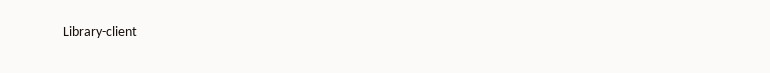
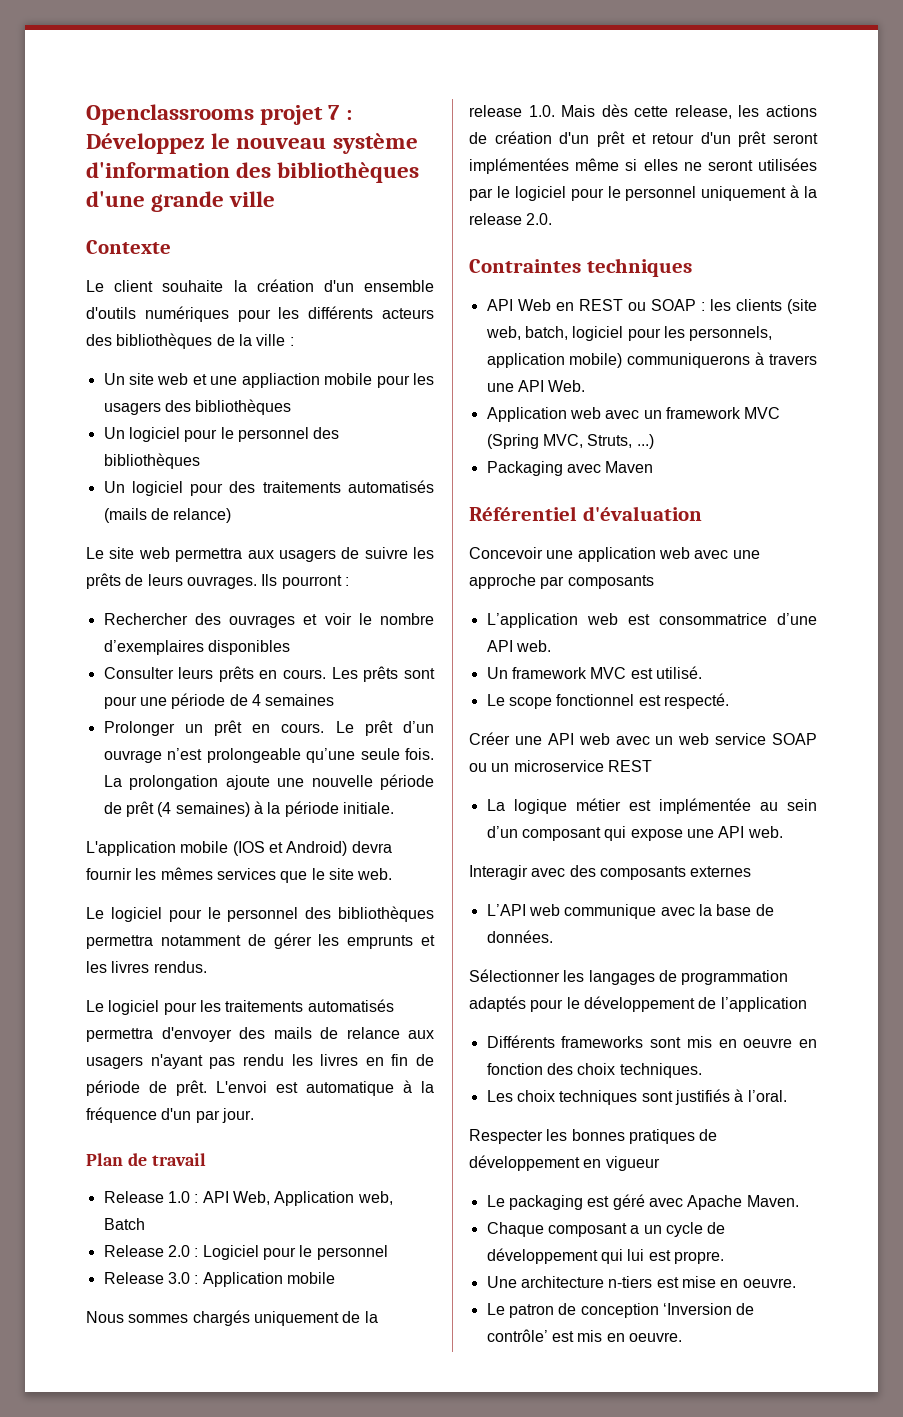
- Library-client
+ Openclassrooms projet 7 : Développez le nouveau système d'information des bibliothèques d'une grande ville
+ Contexte
+ Le client souhaite la création d'un ensemble d'outils numériques pour les différents acteurs des bibliothèques de la ville :
+ Un site web et une appliaction mobile pour les usagers des bibliothèques
+ Un logiciel pour le personnel des bibliothèques
+ Un logiciel pour des traitements automatisés (mails de relance)
+ Le site web permettra aux usagers de suivre les prêts de leurs ouvrages. Ils pourront :
+ Rechercher des ouvrages et voir le nombre d’exemplaires disponibles
+ Consulter leurs prêts en cours. Les prêts sont pour une période de 4 semaines
+ Prolonger un prêt en cours. Le prêt d’un ouvrage n’est prolongeable qu’une seule fois. La prolongation ajoute une nouvelle période de prêt (4 semaines) à la période initiale.
+ L'application mobile (IOS et Android) devra fournir les mêmes services que le site web.
+ Le logiciel pour le personnel des bibliothèques permettra notamment de gérer les emprunts et les livres rendus.
+ Le logiciel pour les traitements automatisés permettra d'envoyer des mails de relance aux usagers n'ayant pas rendu les livres en fin de période de prêt. L'envoi est automatique à la fréquence d'un par jour.
+ Plan de travail
+ Release 1.0 : API Web, Application web, Batch
+ Release 2.0 : Logiciel pour le personnel
+ Release 3.0 : Application mobile
+ Nous sommes chargés uniquement de la release 1.0. Mais dès cette release, les actions de création d'un prêt et retour d'un prêt seront implémentées même si elles ne seront utilisées par le logiciel pour le personnel uniquement à la release 2.0.
+ Contraintes techniques
+ API Web en REST ou SOAP : les clients (site web, batch, logiciel pour les personnels, application mobile) communiquerons à travers une API Web.
+ Application web avec un framework MVC (Spring MVC, Struts, ...)
+ Packaging avec Maven
+ Référentiel d'évaluation
+ Concevoir une application web avec une approche par composants
+ L’application web est consommatrice d’une API web.
+ Un framework MVC est utilisé.
+ Le scope fonctionnel est respecté.
+ Créer une API web avec un web service SOAP ou un microservice REST
+ La logique métier est implémentée au sein d’un composant qui expose une API web.
+ Interagir avec des composants externes
+ L’API web communique avec la base de données.
+ Sélectionner les langages de programmation adaptés pour le développement de l’application
+ Différents frameworks sont mis en oeuvre en fonction des choix techniques.
+ Les choix techniques sont justifiés à l’oral.
+ Respecter les bonnes pratiques de développement en vigueur
+ Le packaging est géré avec Apache Maven.
+ Chaque composant a un cycle de développement qui lui est propre.
+ Une architecture n-tiers est mise en oeuvre.
+ Le patron de conception ‘Inversion de contrôle’ est mis en oeuvre.

